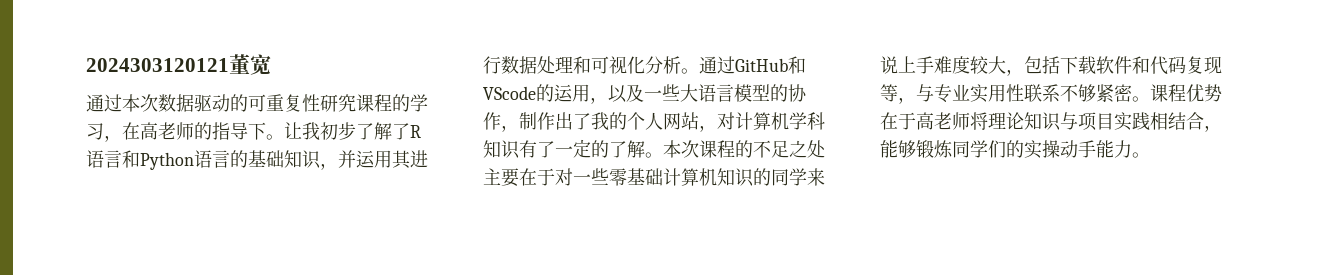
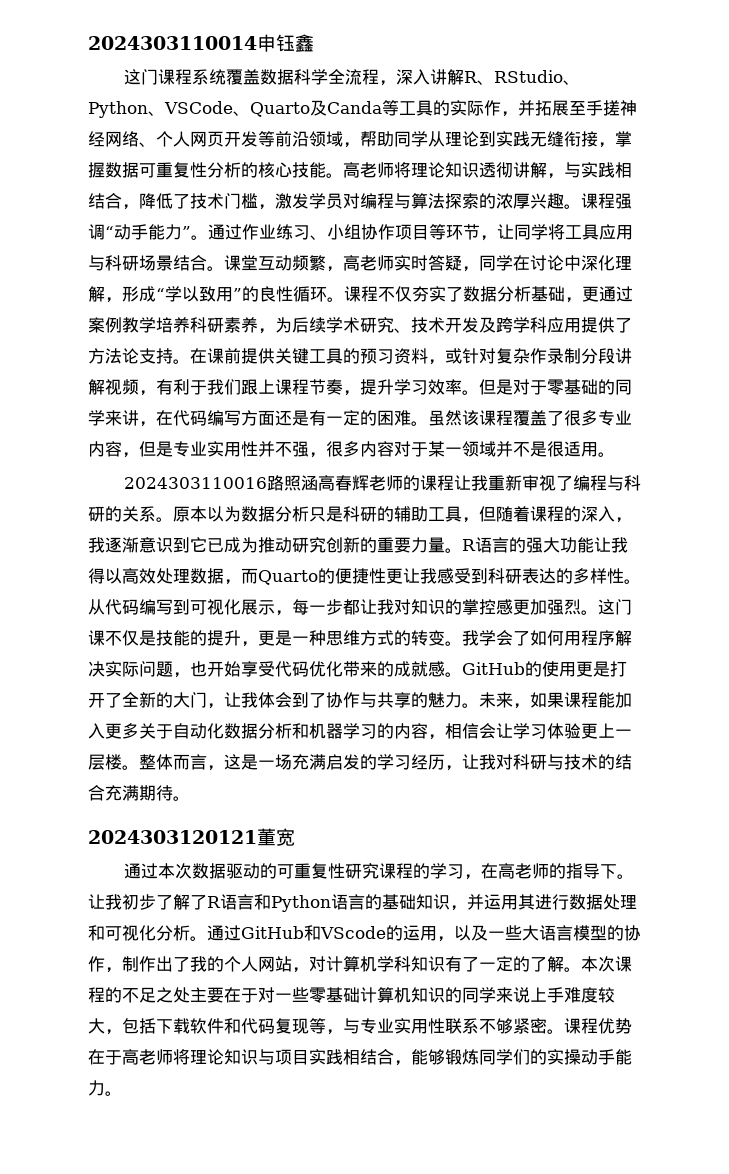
+ 2024303110014申钰鑫
+ 这门课程系统覆盖数据科学全流程，深入讲解R、RStudio、Python、VSCode、Quarto及Canda等工具的实际作，并拓展至手搓神经网络、个人网页开发等前沿领域，帮助同学从理论到实践无缝衔接，掌握数据可重复性分析的核心技能。高老师将理论知识透彻讲解，与实践相结合，降低了技术门槛，激发学员对编程与算法探索的浓厚兴趣。课程强调“动手能力”。通过作业练习、小组协作项目等环节，让同学将工具应用与科研场景结合。课堂互动频繁，高老师实时答疑，同学在讨论中深化理解，形成“学以致用”的良性循环。课程不仅夯实了数据分析基础，更通过案例教学培养科研素养，为后续学术研究、技术开发及跨学科应用提供了方法论支持。在课前提供关键工具的预习资料，或针对复杂作录制分段讲解视频，有利于我们跟上课程节奏，提升学习效率。但是对于零基础的同学来讲，在代码编写方面还是有一定的困难。虽然该课程覆盖了很多专业内容，但是专业实用性并不强，很多内容对于某一领域并不是很适用。
+ 2024303110016路照涵高春辉老师的课程让我重新审视了编程与科研的关系。原本以为数据分析只是科研的辅助工具，但随着课程的深入，我逐渐意识到它已成为推动研究创新的重要力量。R语言的强大功能让我得以高效处理数据，而Quarto的便捷性更让我感受到科研表达的多样性。从代码编写到可视化展示，每一步都让我对知识的掌控感更加强烈。这门课不仅是技能的提升，更是一种思维方式的转变。我学会了如何用程序解决实际问题，也开始享受代码优化带来的成就感。GitHub的使用更是打开了全新的大门，让我体会到了协作与共享的魅力。未来，如果课程能加入更多关于自动化数据分析和机器学习的内容，相信会让学习体验更上一层楼。整体而言，这是一场充满启发的学习经历，让我对科研与技术的结合充满期待。

